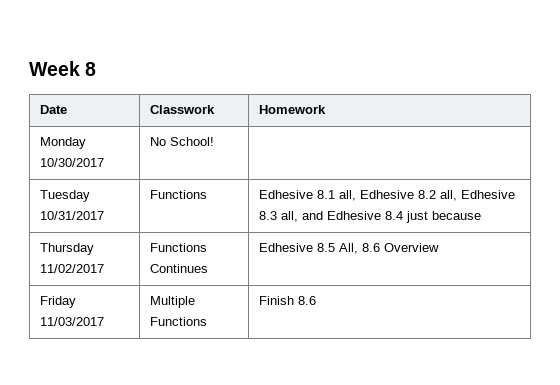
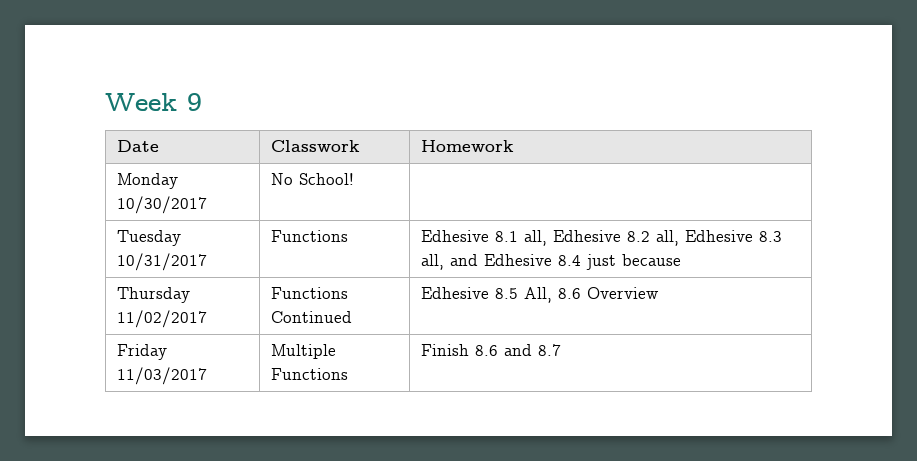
- Week 8
+ Week 9
- Thursday 11/02/2017 | Functions Continues | Edhesive 8.5 All, 8.6 Overview
+ Thursday 11/02/2017 | Functions Continued | Edhesive 8.5 All, 8.6 Overview
- Friday 11/03/2017 | Multiple Functions | Finish 8.6
+ Friday 11/03/2017 | Multiple Functions | Finish 8.6 and 8.7

